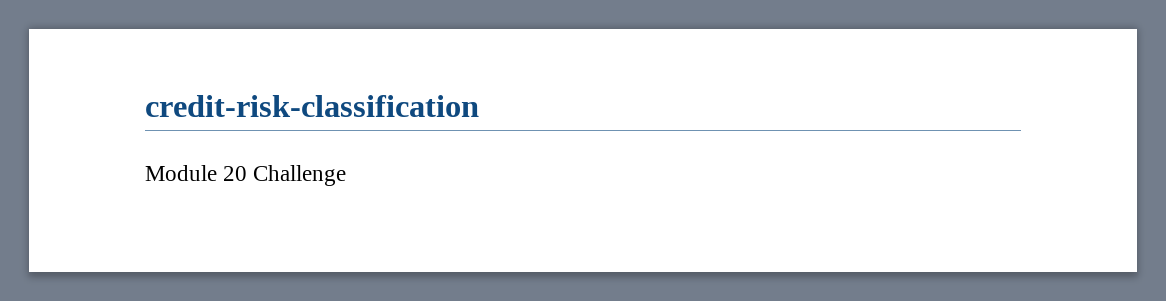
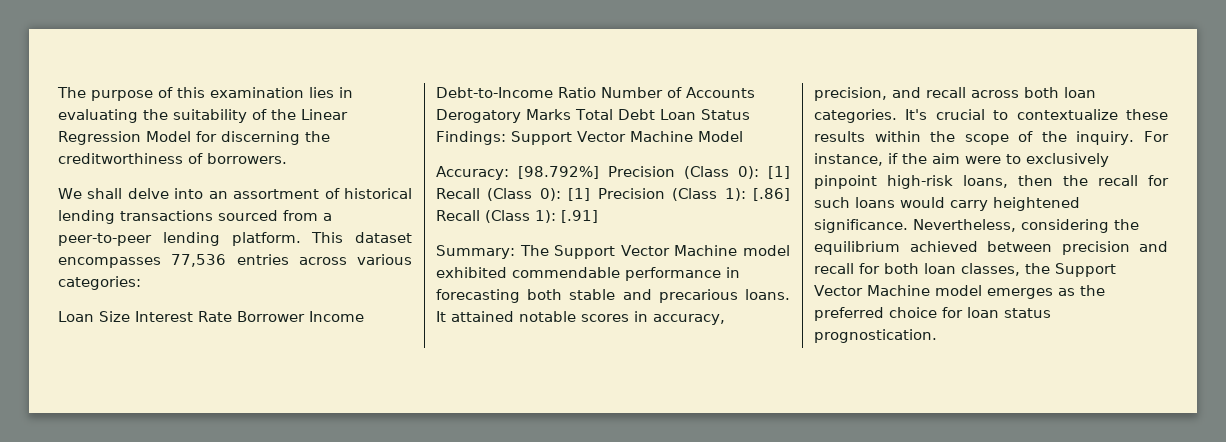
- credit-risk-classification
- Module 20 Challenge
+ The purpose of this examination lies in evaluating the suitability of the Linear Regression Model for discerning the creditworthiness of borrowers.
+ We shall delve into an assortment of historical lending transactions sourced from a peer-to-peer lending platform. This dataset encompasses 77,536 entries across various categories:
+ Loan Size Interest Rate Borrower Income Debt-to-Income Ratio Number of Accounts Derogatory Marks Total Debt Loan Status Findings: Support Vector Machine Model
+ Accuracy: [98.792%] Precision (Class 0): [1] Recall (Class 0): [1] Precision (Class 1): [.86] Recall (Class 1): [.91]
+ Summary: The Support Vector Machine model exhibited commendable performance in forecasting both stable and precarious loans. It attained notable scores in accuracy, precision, and recall across both loan categories. It's crucial to contextualize these results within the scope of the inquiry. For instance, if the aim were to exclusively pinpoint high-risk loans, then the recall for such loans would carry heightened significance. Nevertheless, considering the equilibrium achieved between precision and recall for both loan classes, the Support Vector Machine model emerges as the preferred choice for loan status prognostication.

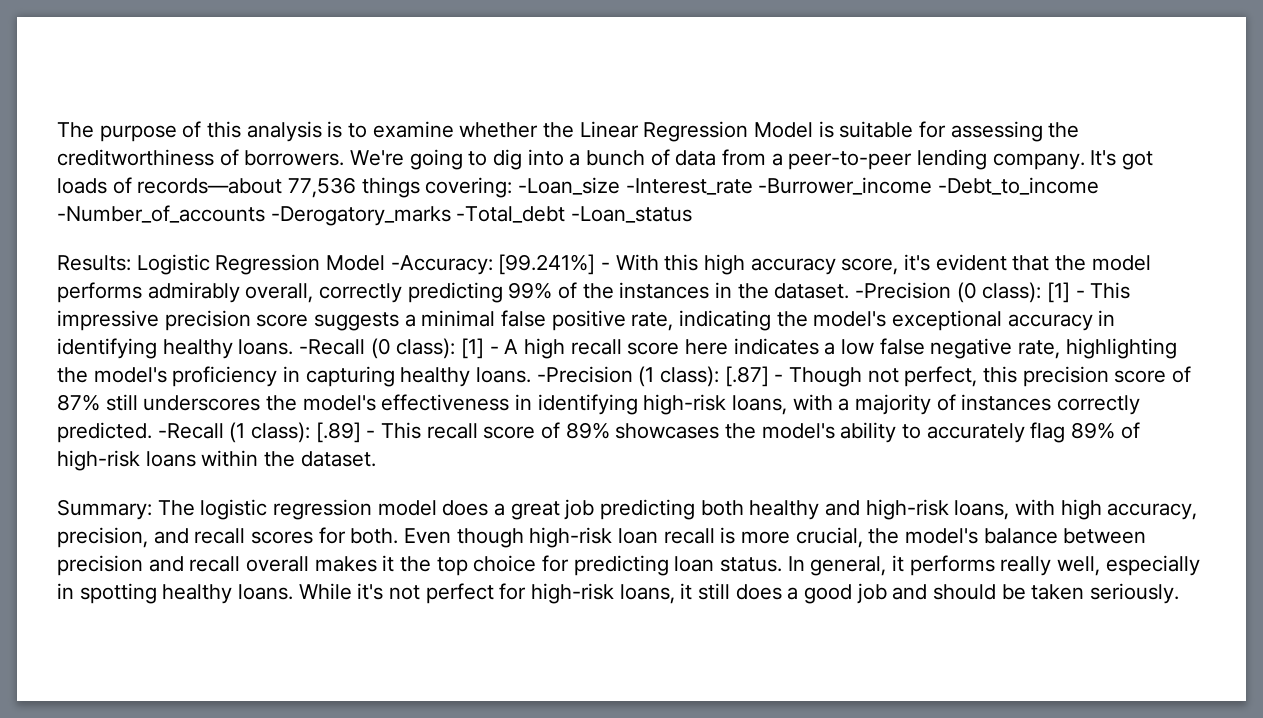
- The purpose of this examination lies in evaluating the suitability of the Linear Regression Model for discerning the creditworthiness of borrowers.
- We shall delve into an assortment of historical lending transactions sourced from a peer-to-peer lending platform. This dataset encompasses 77,536 entries across various categories:
- Loan Size Interest Rate Borrower Income Debt-to-Income Ratio Number of Accounts Derogatory Marks Total Debt Loan Status Findings: Support Vector Machine Model
- Accuracy: [98.792%] Precision (Class 0): [1] Recall (Class 0): [1] Precision (Class 1): [.86] Recall (Class 1): [.91]
- Summary: The Support Vector Machine model exhibited commendable performance in forecasting both stable and precarious loans. It attained notable scores in accuracy, precision, and recall across both loan categories. It's crucial to contextualize these results within the scope of the inquiry. For instance, if the aim were to exclusively pinpoint high-risk loans, then the recall for such loans would carry heightened significance. Nevertheless, considering the equilibrium achieved between precision and recall for both loan classes, the Support Vector Machine model emerges as the preferred choice for loan status prognostication.
+ The purpose of this analysis is to examine whether the Linear Regression Model is suitable for assessing the creditworthiness of borrowers. We're going to dig into a bunch of data from a peer-to-peer lending company. It's got loads of records—about 77,536 things covering: -Loan_size -Interest_rate -Burrower_income -Debt_to_income -Number_of_accounts -Derogatory_marks -Total_debt -Loan_status
+ Results: Logistic Regression Model -Accuracy: [99.241%] - With this high accuracy score, it's evident that the model performs admirably overall, correctly predicting 99% of the instances in the dataset. -Precision (0 class): [1] - This impressive precision score suggests a minimal false positive rate, indicating the model's exceptional accuracy in identifying healthy loans. -Recall (0 class): [1] - A high recall score here indicates a low false negative rate, highlighting the model's proficiency in capturing healthy loans. -Precision (1 class): [.87] - Though not perfect, this precision score of 87% still underscores the model's effectiveness in identifying high-risk loans, with a majority of instances correctly predicted. -Recall (1 class): [.89] - This recall score of 89% showcases the model's ability to accurately flag 89% of high-risk loans within the dataset.
+ Summary: The logistic regression model does a great job predicting both healthy and high-risk loans, with high accuracy, precision, and recall scores for both. Even though high-risk loan recall is more crucial, the model's balance between precision and recall overall makes it the top choice for predicting loan status. In general, it performs really well, especially in spotting healthy loans. While it's not perfect for high-risk loans, it still does a good job and should be taken seriously.

